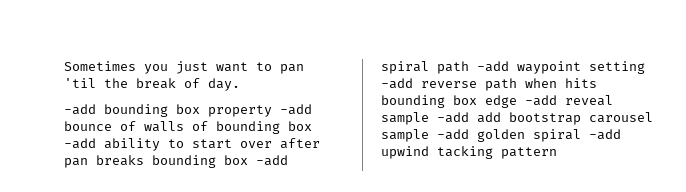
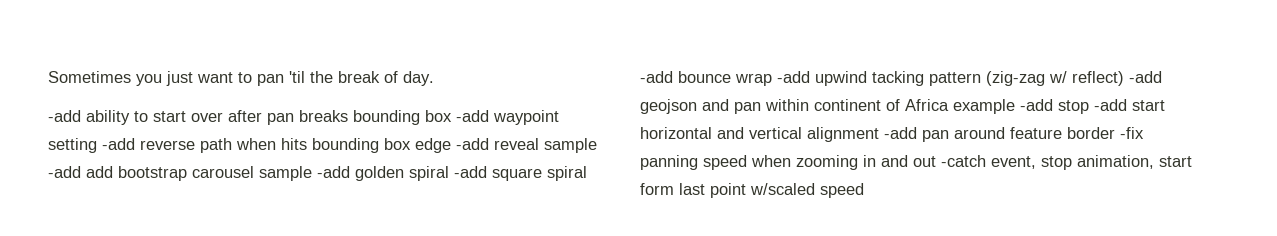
- -add bounding box property -add bounce of walls of bounding box -add ability to start over after pan breaks bounding box -add spiral path -add waypoint setting -add reverse path when hits bounding box edge -add reveal sample -add add bootstrap carousel sample -add golden spiral -add upwind tacking pattern
+ -add ability to start over after pan breaks bounding box -add waypoint setting -add reverse path when hits bounding box edge -add reveal sample -add add bootstrap carousel sample -add golden spiral -add square spiral -add bounce wrap -add upwind tacking pattern (zig-zag w/ reflect) -add geojson and pan within continent of Africa example -add stop -add start horizontal and vertical alignment -add pan around feature border -fix panning speed when zooming in and out -catch event, stop animation, start form last point w/scaled speed

